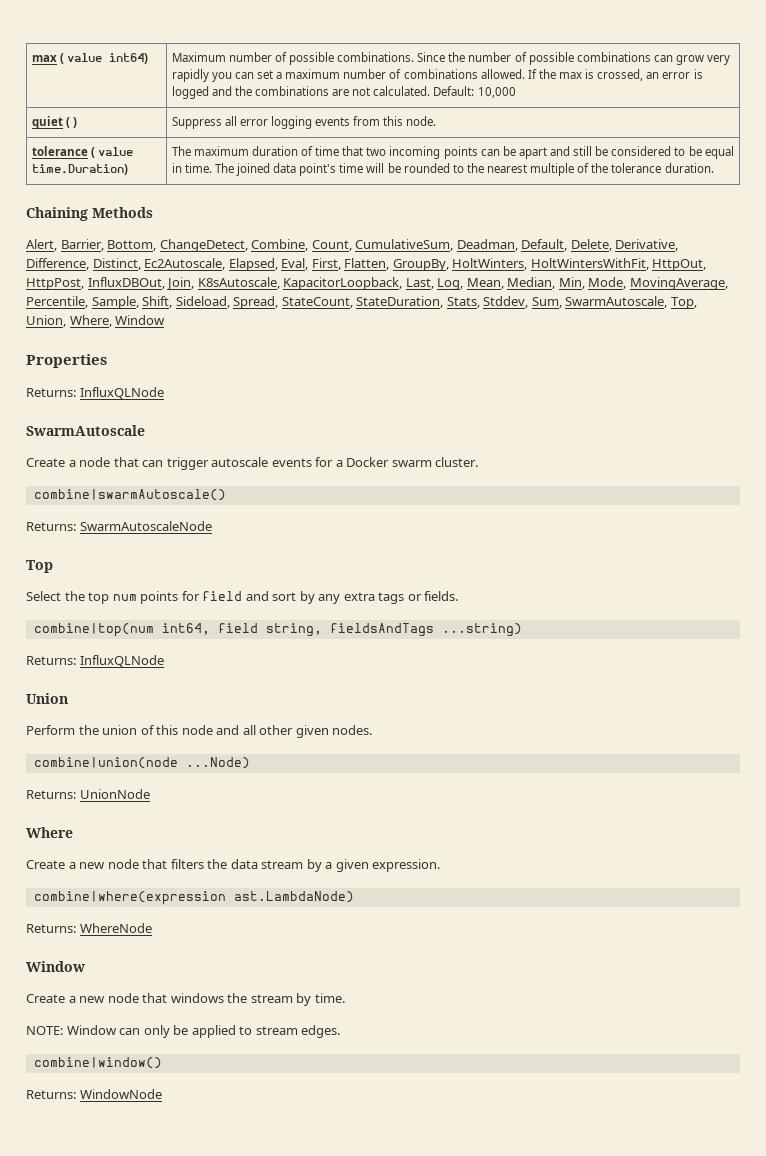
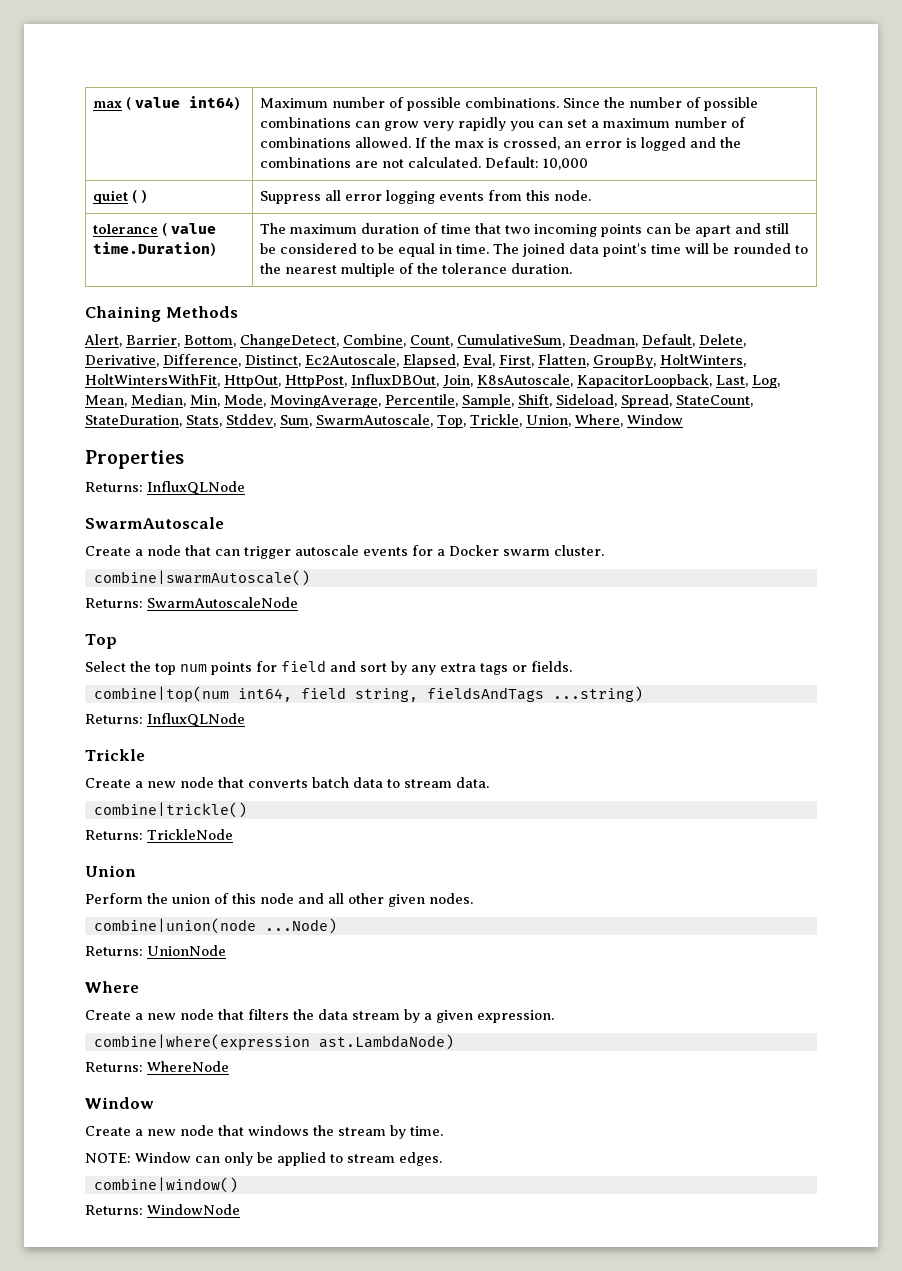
- Alert, Barrier, Bottom, ChangeDetect, Combine, Count, CumulativeSum, Deadman, Default, Delete, Derivative, Difference, Distinct, Ec2Autoscale, Elapsed, Eval, First, Flatten, GroupBy, HoltWinters, HoltWintersWithFit, HttpOut, HttpPost, InfluxDBOut, Join, K8sAutoscale, KapacitorLoopback, Last, Log, Mean, Median, Min, Mode, MovingAverage, Percentile, Sample, Shift, Sideload, Spread, StateCount, StateDuration, Stats, Stddev, Sum, SwarmAutoscale, Top, Union, Where, Window
+ Alert, Barrier, Bottom, ChangeDetect, Combine, Count, CumulativeSum, Deadman, Default, Delete, Derivative, Difference, Distinct, Ec2Autoscale, Elapsed, Eval, First, Flatten, GroupBy, HoltWinters, HoltWintersWithFit, HttpOut, HttpPost, InfluxDBOut, Join, K8sAutoscale, KapacitorLoopback, Last, Log, Mean, Median, Min, Mode, MovingAverage, Percentile, Sample, Shift, Sideload, Spread, StateCount, StateDuration, Stats, Stddev, Sum, SwarmAutoscale, Top, Trickle, Union, Where, Window
+ Trickle
+ Create a new node that converts batch data to stream data.
+ combine|trickle()
+ Returns: TrickleNode

